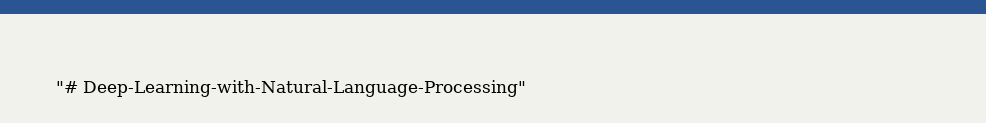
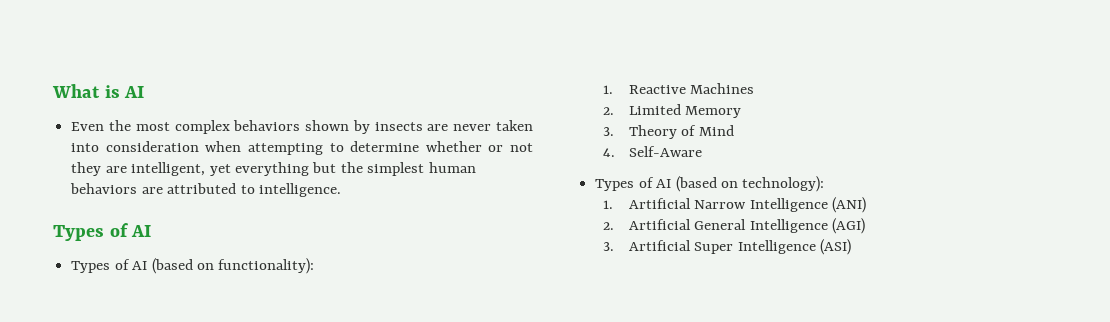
- "# Deep-Learning-with-Natural-Language-Processing"
+ What is AI
+ Even the most complex behaviors shown by insects are never taken into consideration when attempting to determine whether or not they are intelligent, yet everything but the simplest human behaviors are attributed to intelligence.
+ Types of AI
+ Types of AI (based on functionality):
+ 1. Reactive Machines
+ 2. Limited Memory
+ 3. Theory of Mind
+ 4. Self-Aware
+ Types of AI (based on technology):
+ 1. Artificial Narrow Intelligence (ANI)
+ 2. Artificial General Intelligence (AGI)
+ 3. Artificial Super Intelligence (ASI)

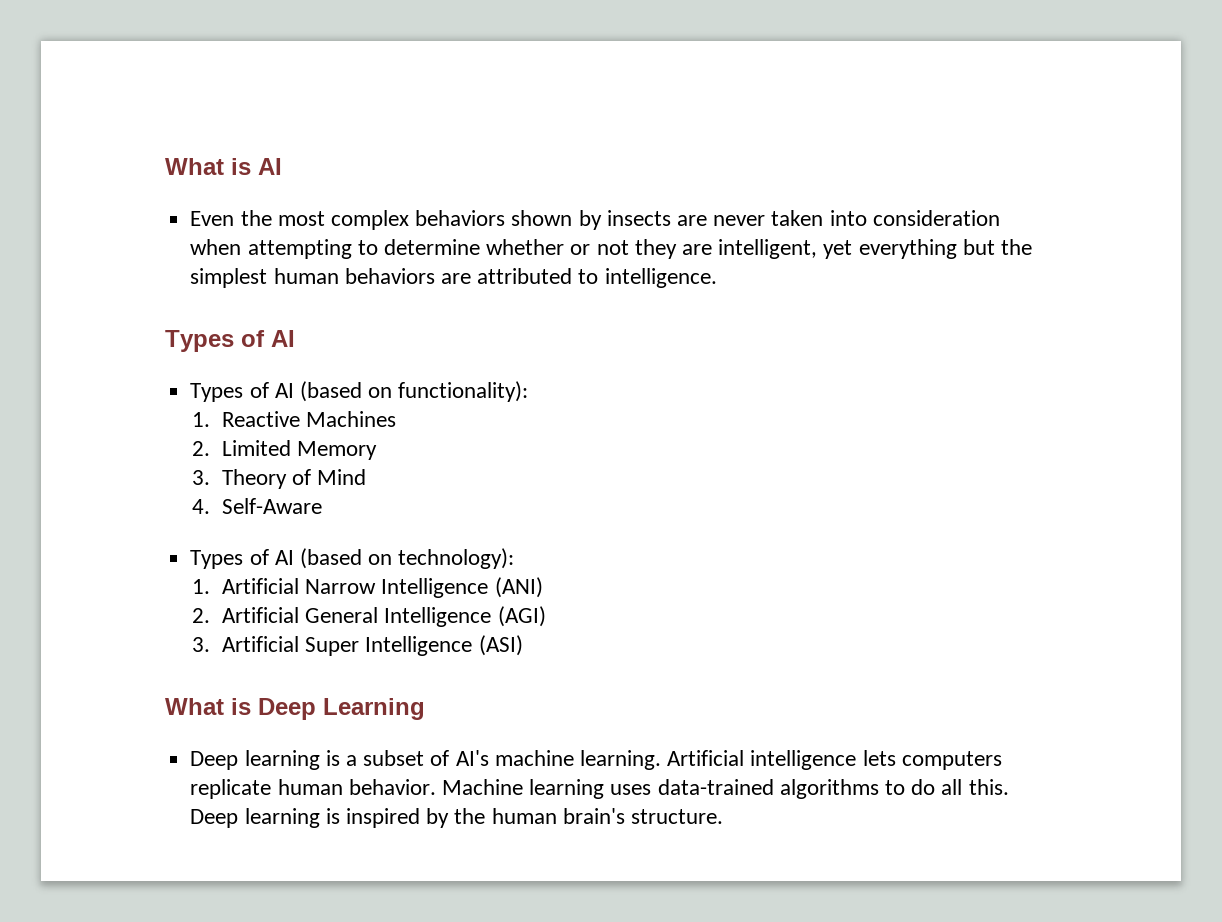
+ What is Deep Learning
+ Deep learning is a subset of AI's machine learning. Artificial intelligence lets computers replicate human behavior. Machine learning uses data-trained algorithms to do all this. Deep learning is inspired by the human brain's structure.

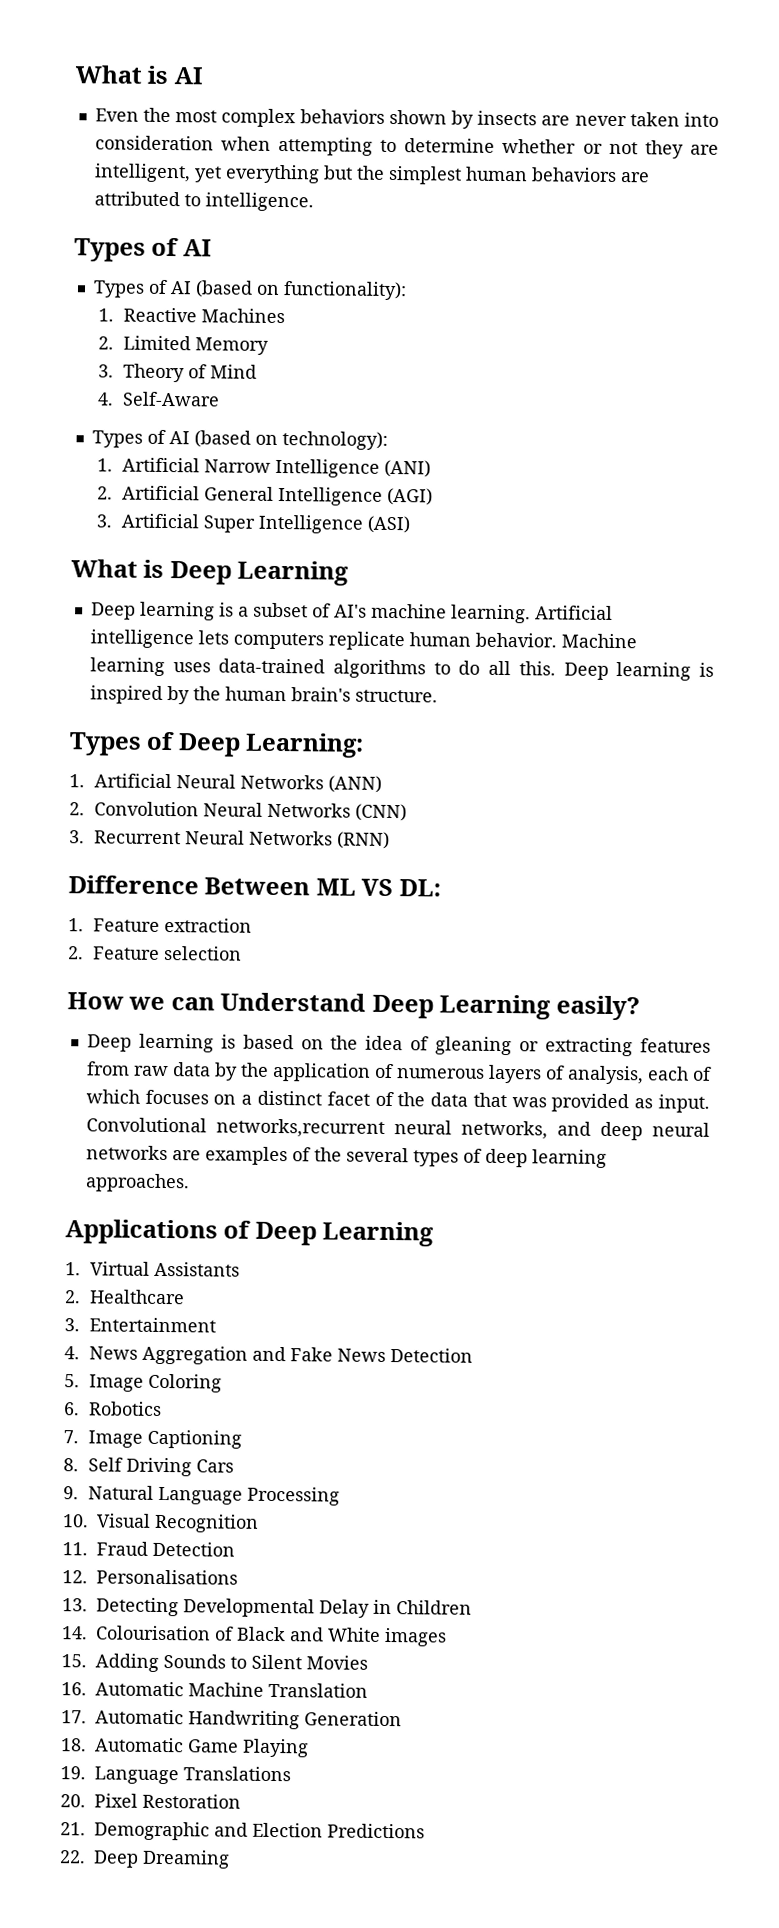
+ Types of Deep Learning:
+ 1. Artificial Neural Networks (ANN)
+ 2. Convolution Neural Networks (CNN)
+ 3. Recurrent Neural Networks (RNN)
+ Difference Between ML VS DL:
+ 1. Feature extraction
+ 2. Feature selection
+ How we can Understand Deep Learning easily?
+ Deep learning is based on the idea of gleaning or extracting features from raw data by the application of numerous layers of analysis, each of which focuses on a distinct facet of the data that was provided as input. Convolutional networks,recurrent neural networks, and deep neural networks are examples of the several types of deep learning approaches.
+ Applications of Deep Learning
+ 1. Virtual Assistants
+ 2. Healthcare
+ 3. Entertainment
+ 4. News Aggregation and Fake News Detection
+ 5. Image Coloring
+ 6. Robotics
+ 7. Image Captioning
+ 8. Self Driving Cars
+ 9. Natural Language Processing
+ 10. Visual Recognition
+ 11. Fraud Detection
+ 12. Personalisations
+ 13. Detecting Developmental Delay in Children
+ 14. Colourisation of Black and White images
+ 15. Adding Sounds to Silent Movies
+ 16. Automatic Machine Translation
+ 17. Automatic Handwriting Generation
+ 18. Automatic Game Playing
+ 19. Language Translations
+ 20. Pixel Restoration
+ 21. Demographic and Election Predictions
+ 22. Deep Dreaming

